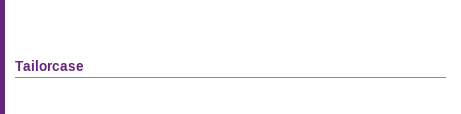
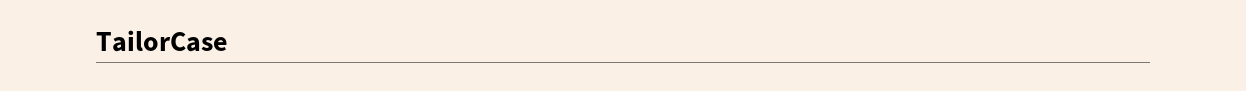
- Tailorcase
+ TailorCase

